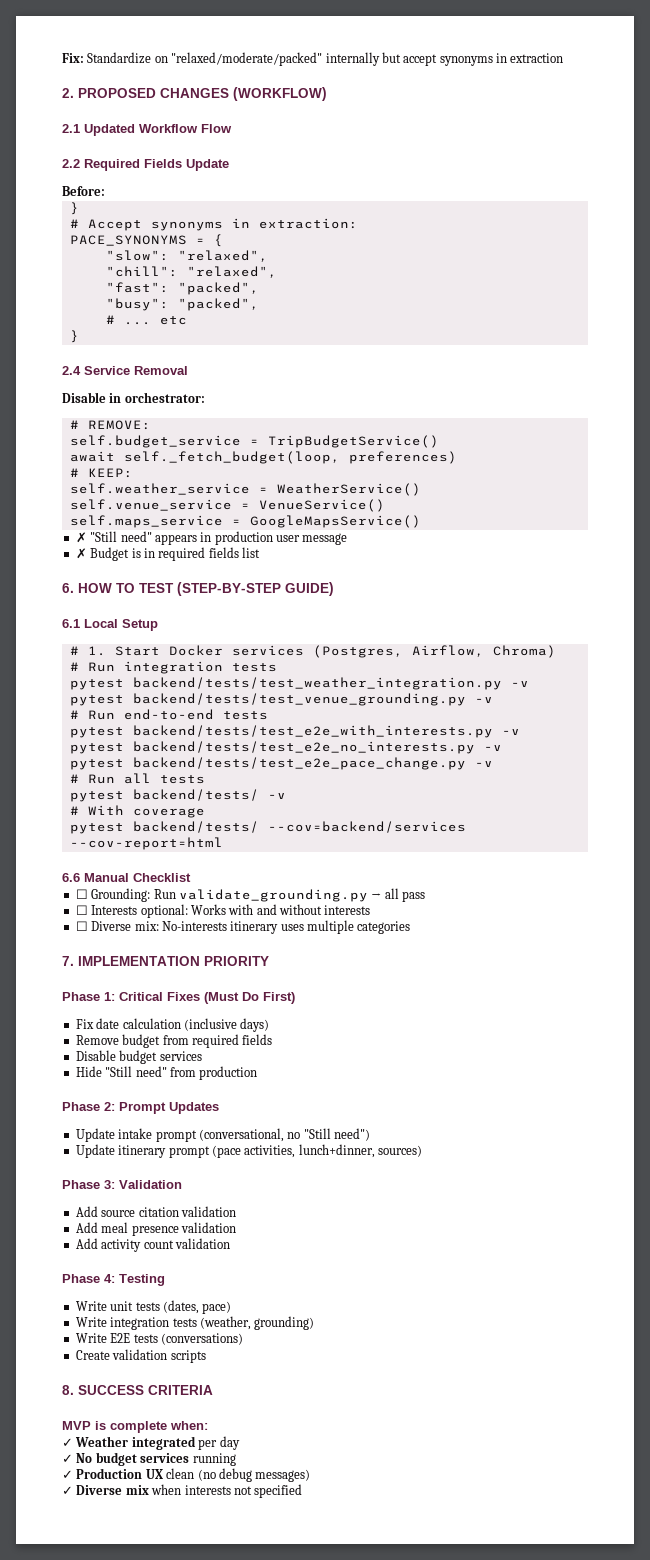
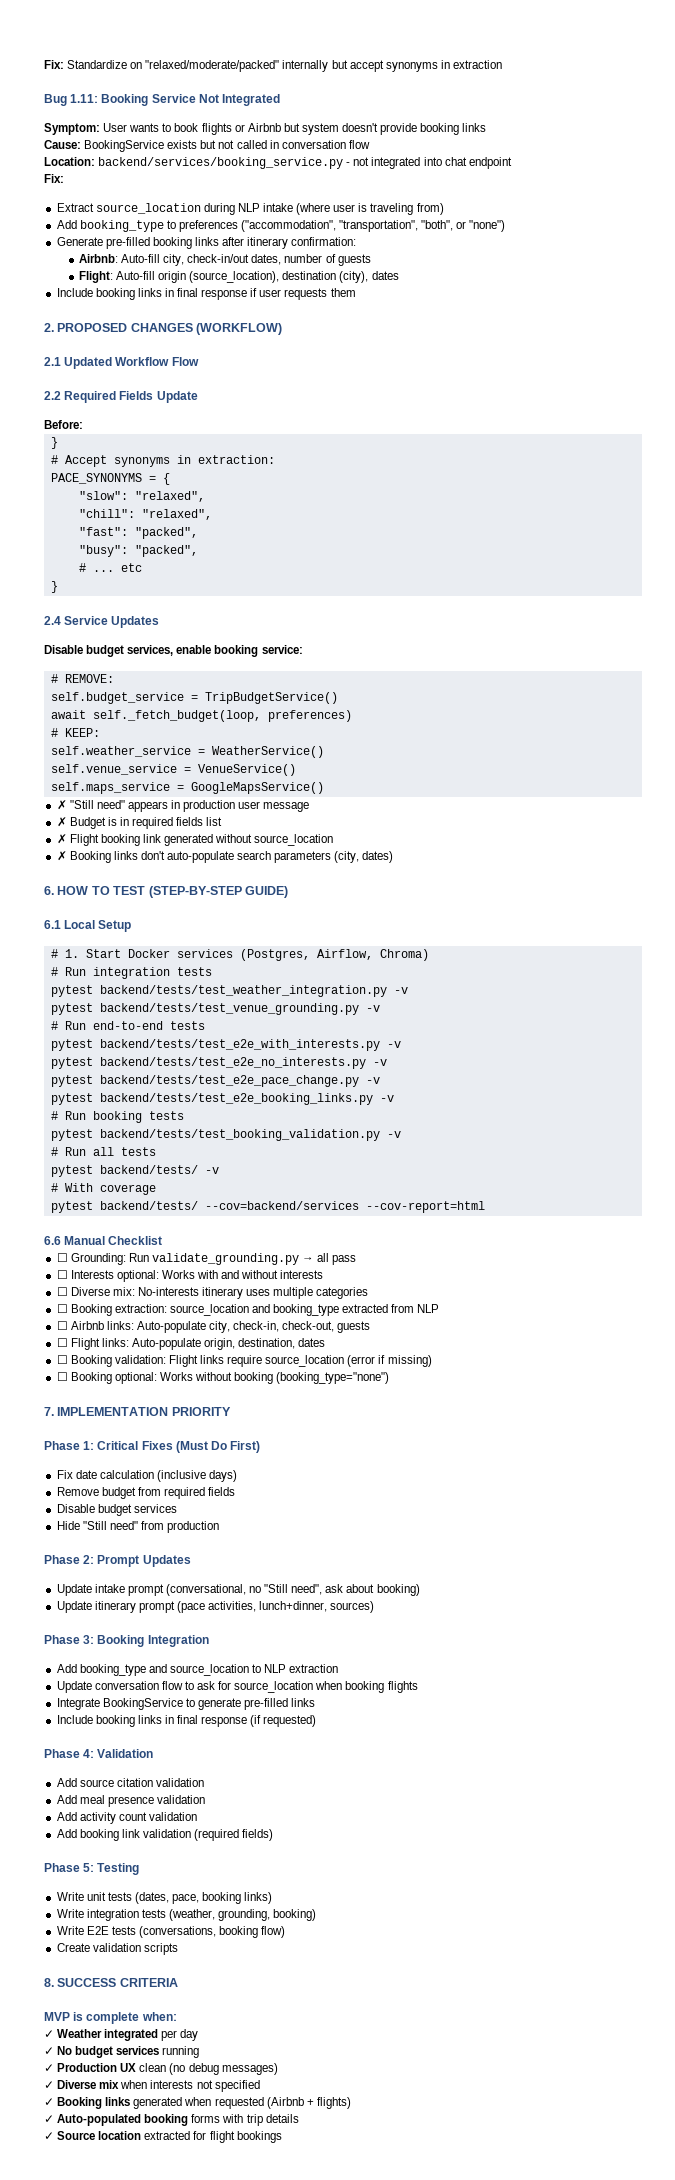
+ Bug 1.11: Booking Service Not Integrated
+ Symptom: User wants to book flights or Airbnb but system doesn't provide booking links
+ Cause: BookingService exists but not called in conversation flow
+ Location: backend/services/booking_service.py - not integrated into chat endpoint
+ Fix:
+ Extract source_location during NLP intake (where user is traveling from)
+ Add booking_type to preferences ("accommodation", "transportation", "both", or "none")
+ Generate pre-filled booking links after itinerary confirmation:
+ Airbnb: Auto-fill city, check-in/out dates, number of guests
+ Flight: Auto-fill origin (source_location), destination (city), dates
+ Include booking links in final response if user requests them
- 2.4 Service Removal
- Disable in orchestrator:
+ 2.4 Service Updates
+ Disable budget services, enable booking service:
+ ✗ Flight booking link generated without source_location
+ ✗ Booking links don't auto-populate search parameters (city, dates)
+ pytest backend/tests/test_e2e_booking_links.py -v
+ # Run booking tests
+ pytest backend/tests/test_booking_validation.py -v
+ ☐ Booking extraction: source_location and booking_type extracted from NLP
+ ☐ Airbnb links: Auto-populate city, check-in, check-out, guests
+ ☐ Flight links: Auto-populate origin, destination, dates
+ ☐ Booking validation: Flight links require source_location (error if missing)
+ ☐ Booking optional: Works without booking (booking_type="none")
- Update intake prompt (conversational, no "Still need")
+ Update intake prompt (conversational, no "Still need", ask about booking)
- Phase 3: Validation
+ Phase 3: Booking Integration
+ Add booking_type and source_location to NLP extraction
+ Update conversation flow to ask for source_location when booking flights
+ Integrate BookingService to generate pre-filled links
+ Include booking links in final response (if requested)
+ Phase 4: Validation
- Phase 4: Testing
+ Add booking link validation (required fields)
+ Phase 5: Testing
- Write unit tests (dates, pace)
+ Write unit tests (dates, pace, booking links)
- Write integration tests (weather, grounding)
+ Write integration tests (weather, grounding, booking)
- Write E2E tests (conversations)
+ Write E2E tests (conversations, booking flow)
+ ✓ Booking links generated when requested (Airbnb + flights)
+ ✓ Auto-populated booking forms with trip details
+ ✓ Source location extracted for flight bookings

